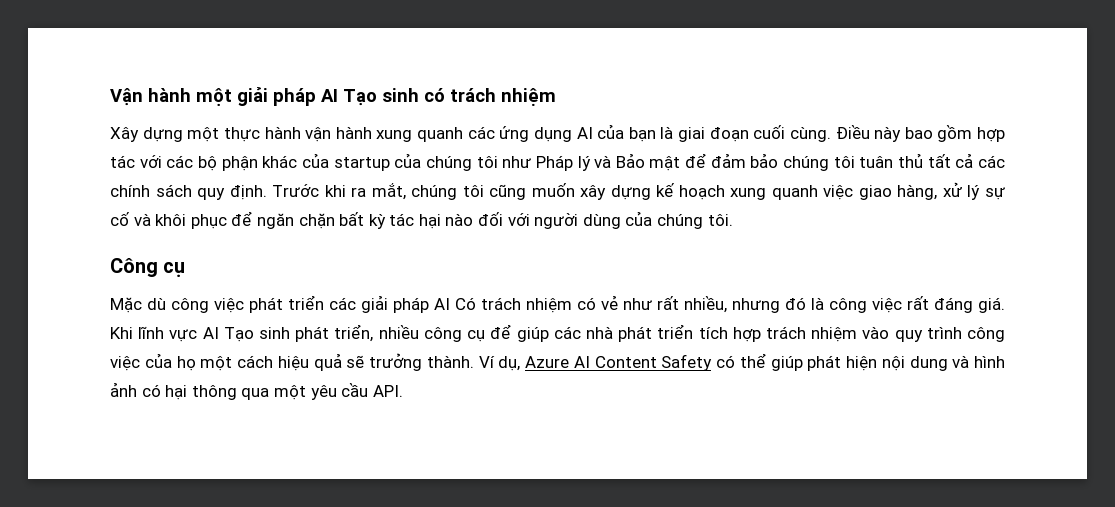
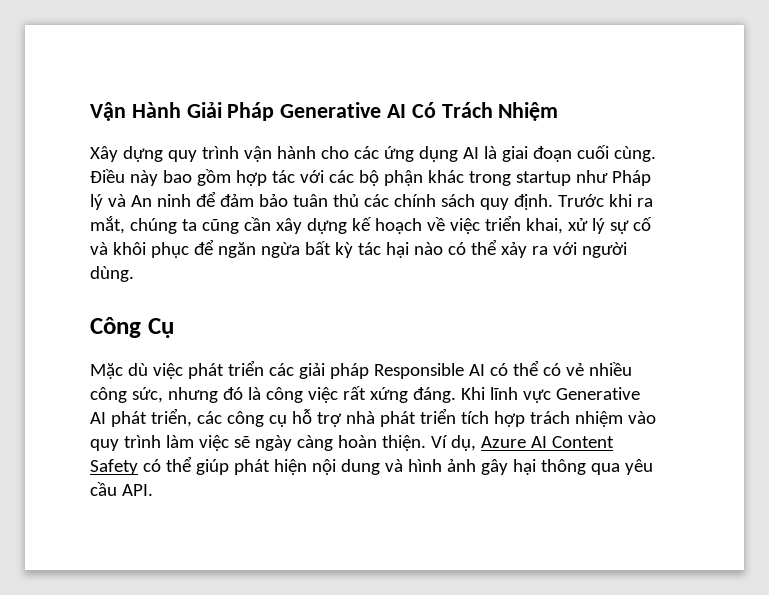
- Vận hành một giải pháp AI Tạo sinh có trách nhiệm
- Xây dựng một thực hành vận hành xung quanh các ứng dụng AI của bạn là giai đoạn cuối cùng.
+ Vận Hành Giải Pháp Generative AI Có Trách Nhiệm
+ Xây dựng quy trình vận hành cho các ứng dụng AI là giai đoạn cuối cùng.
- Điều này bao gồm hợp tác với các bộ phận khác của startup của chúng tôi như Pháp lý và Bảo mật để đảm bảo chúng tôi tuân thủ tất cả các chính sách quy định.
+ Điều này bao gồm hợp tác với các bộ phận khác trong startup như Pháp lý và An ninh để đảm bảo tuân thủ các chính sách quy định.
- Trước khi ra mắt, chúng tôi cũng muốn xây dựng kế hoạch xung quanh việc giao hàng, xử lý sự cố và khôi phục để ngăn chặn bất kỳ tác hại nào đối với người dùng của chúng tôi.
+ Trước khi ra mắt, chúng ta cũng cần xây dựng kế hoạch về việc triển khai, xử lý sự cố và khôi phục để ngăn ngừa bất kỳ tác hại nào có thể xảy ra với người dùng.
- Công cụ
+ Công Cụ
- Mặc dù công việc phát triển các giải pháp AI Có trách nhiệm có vẻ như rất nhiều, nhưng đó là công việc rất đáng giá.
+ Mặc dù việc phát triển các giải pháp Responsible AI có thể có vẻ nhiều công sức, nhưng đó là công việc rất xứng đáng.
- Khi lĩnh vực AI Tạo sinh phát triển, nhiều công cụ để giúp các nhà phát triển tích hợp trách nhiệm vào quy trình công việc của họ một cách hiệu quả sẽ trưởng thành.
+ Khi lĩnh vực Generative AI phát triển, các công cụ hỗ trợ nhà phát triển tích hợp trách nhiệm vào quy trình làm việc sẽ ngày càng hoàn thiện.
- Ví dụ, Azure AI Content Safety có thể giúp phát hiện nội dung và hình ảnh có hại thông qua một yêu cầu API.
+ Ví dụ, Azure AI Content Safety có thể giúp phát hiện nội dung và hình ảnh gây hại thông qua yêu cầu API.

